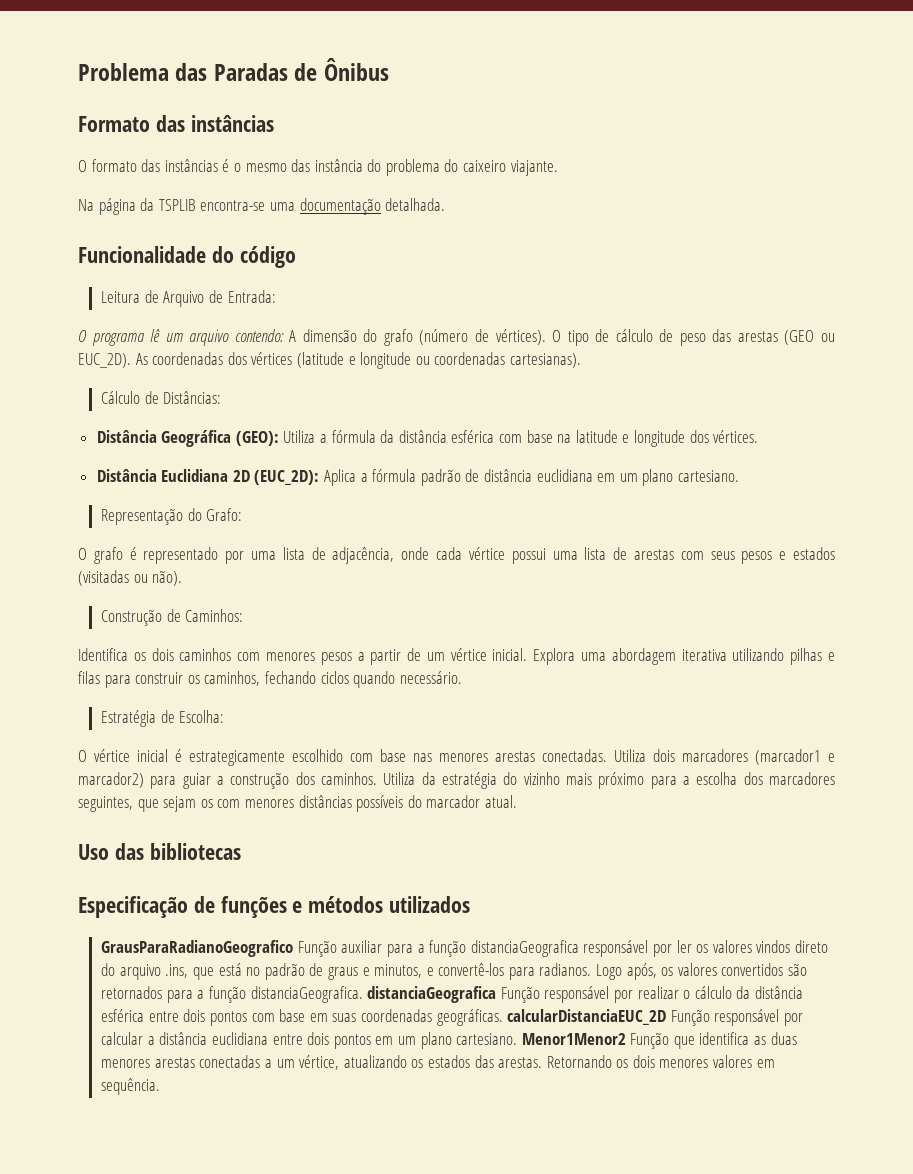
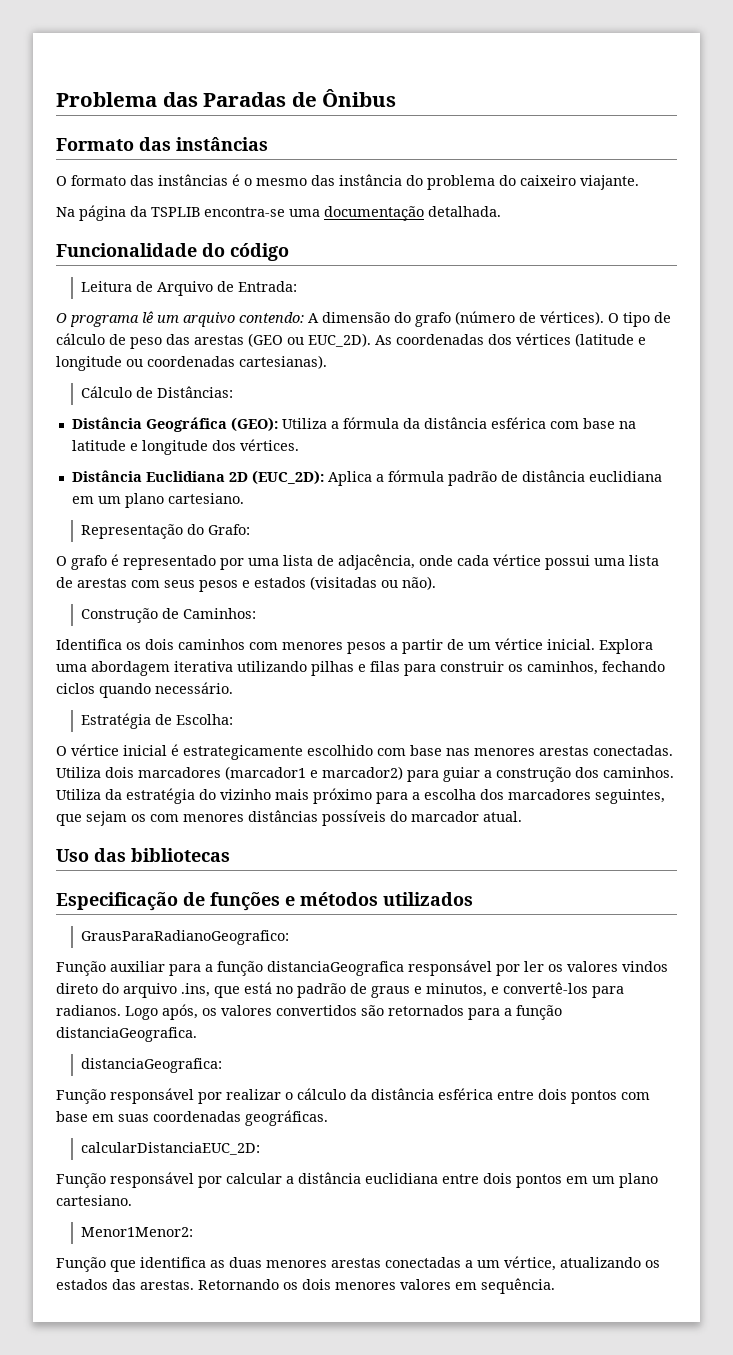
- GrausParaRadianoGeografico Função auxiliar para a função distanciaGeografica responsável por ler os valores vindos direto do arquivo .ins, que está no padrão de graus e minutos, e convertê-los para radianos.
+ GrausParaRadianoGeografico:
+ Função auxiliar para a função distanciaGeografica responsável por ler os valores vindos direto do arquivo .ins, que está no padrão de graus e minutos, e convertê-los para radianos.
- Logo após, os valores convertidos são retornados para a função distanciaGeografica. distanciaGeografica Função responsável por realizar o cálculo da distância esférica entre dois pontos com base em suas coordenadas geográficas. calcularDistanciaEUC_2D Função responsável por calcular a distância euclidiana entre dois pontos em um plano cartesiano. Menor1Menor2 Função que identifica as duas menores arestas conectadas a um vértice, atualizando os estados das arestas.
+ Logo após, os valores convertidos são retornados para a função distanciaGeografica.
+ distanciaGeografica:
+ Função responsável por realizar o cálculo da distância esférica entre dois pontos com base em suas coordenadas geográficas.
+ calcularDistanciaEUC_2D:
+ Função responsável por calcular a distância euclidiana entre dois pontos em um plano cartesiano.
+ Menor1Menor2:
+ Função que identifica as duas menores arestas conectadas a um vértice, atualizando os estados das arestas.

